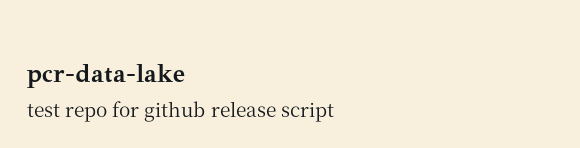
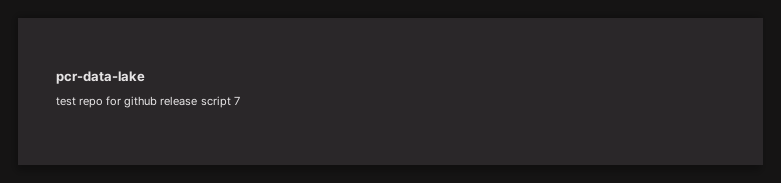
- test repo for github release script
+ test repo for github release script 7

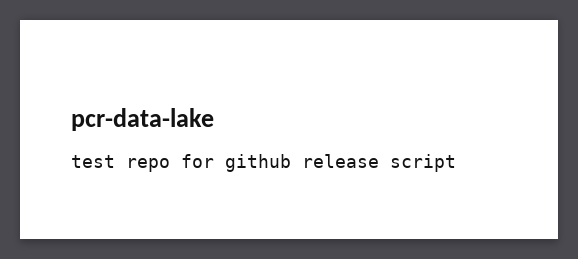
- test repo for github release script 7
+ test repo for github release script

